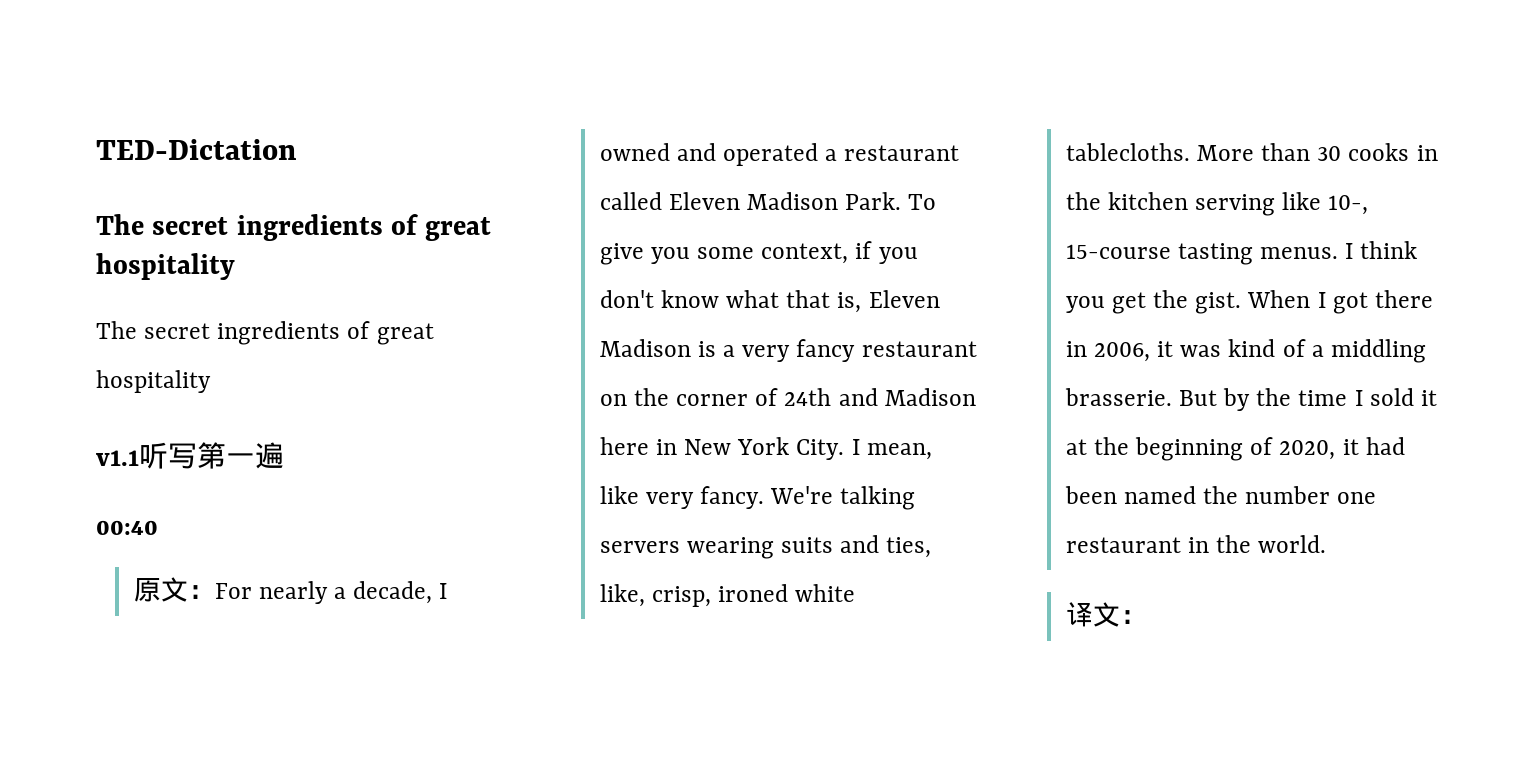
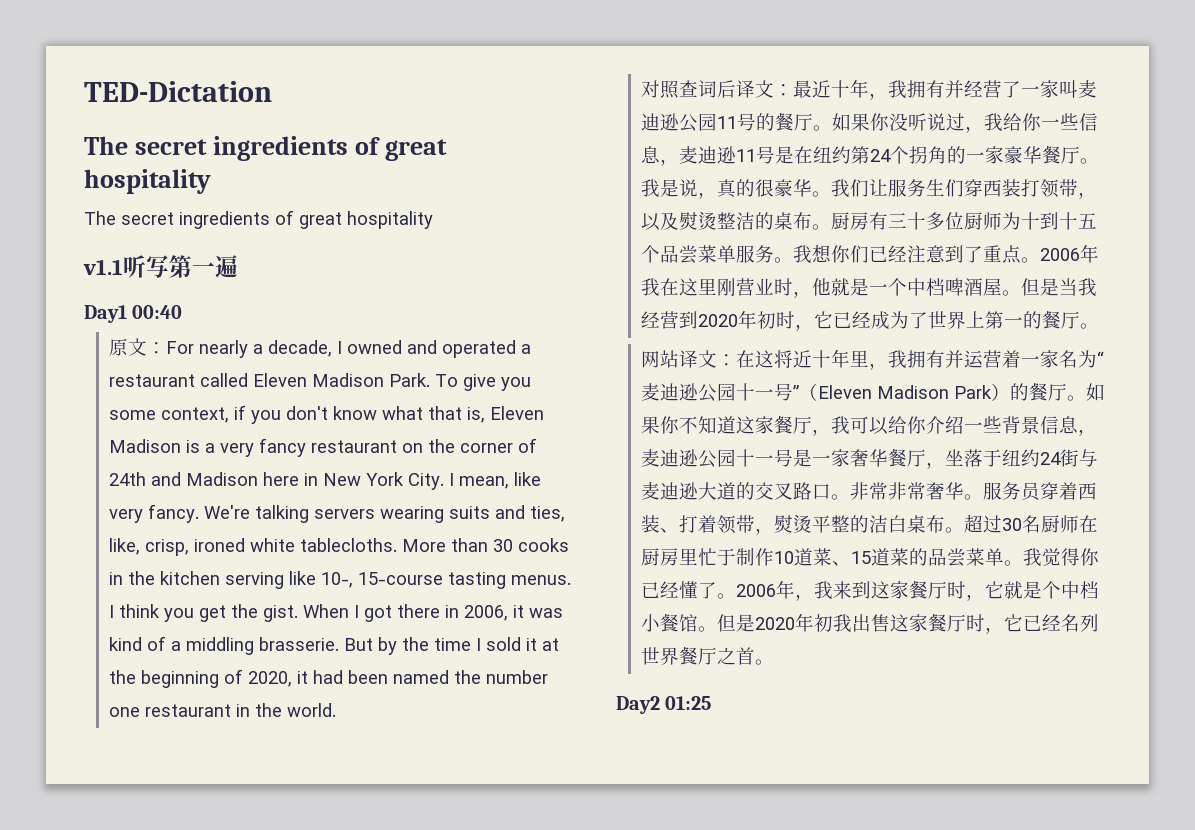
- 00:40
+ Day1 00:40
- 译文：
+ 对照查词后译文：最近十年，我拥有并经营了一家叫麦迪逊公园11号的餐厅。如果你没听说过，我给你一些信息，麦迪逊11号是在纽约第24个拐角的一家豪华餐厅。我是说，真的很豪华。我们让服务生们穿西装打领带，以及熨烫整洁的桌布。厨房有三十多位厨师为十到十五个品尝菜单服务。我想你们已经注意到了重点。2006年我在这里刚营业时，他就是一个中档啤酒屋。但是当我经营到2020年初时，它已经成为了世界上第一的餐厅。
+ 网站译文：在这将近十年里，我拥有并运营着一家名为“麦迪逊公园十一号”（Eleven Madison Park）的餐厅。如果你不知道这家餐厅，我可以给你介绍一些背景信息，麦迪逊公园十一号是一家奢华餐厅，坐落于纽约24街与麦迪逊大道的交叉路口。非常非常奢华。服务员穿着西装、打着领带，熨烫平整的洁白桌布。超过30名厨师在厨房里忙于制作10道菜、15道菜的品尝菜单。我觉得你已经懂了。2006年，我来到这家餐厅时，它就是个中档小餐馆。但是2020年初我出售这家餐厅时，它已经名列世界餐厅之首。
+ Day2 01:25

